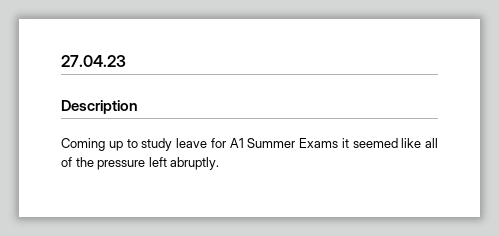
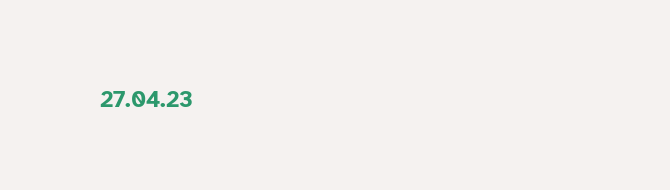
- Description
- Coming up to study leave for A1 Summer Exams it seemed like all of the pressure left abruptly.

